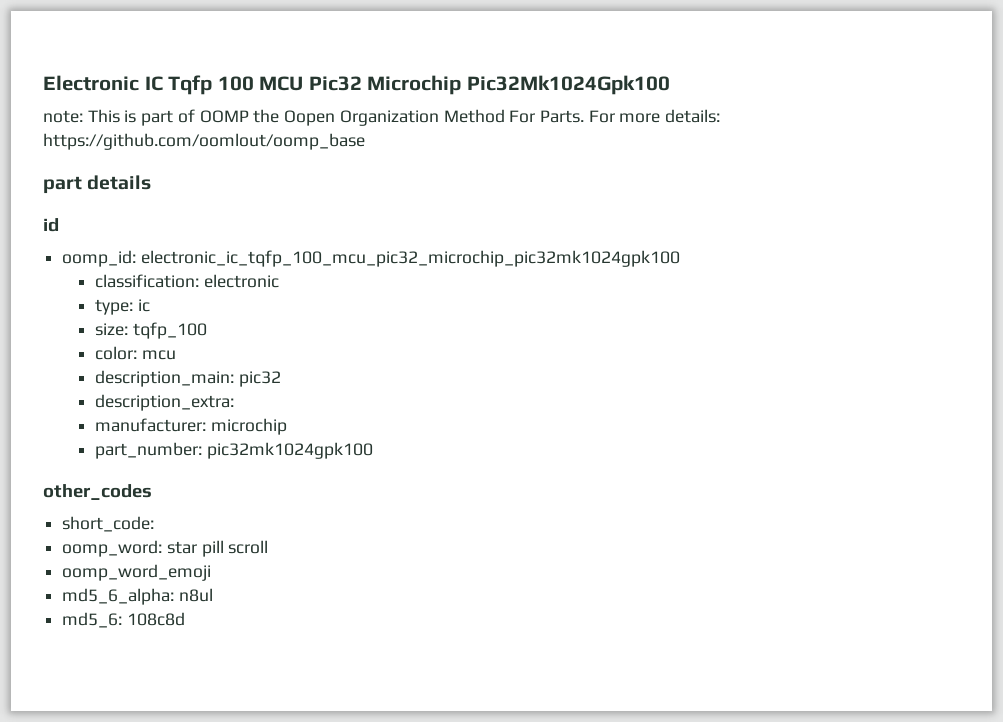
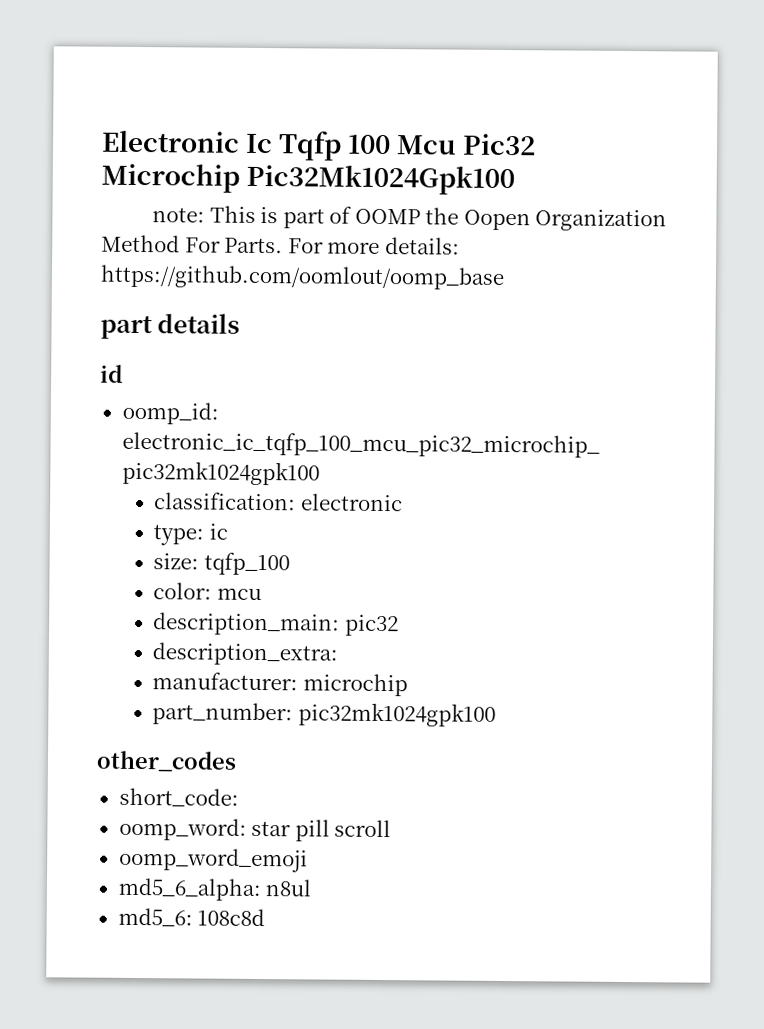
- Electronic IC Tqfp 100 MCU Pic32 Microchip Pic32Mk1024Gpk100
+ Electronic Ic Tqfp 100 Mcu Pic32 Microchip Pic32Mk1024Gpk100

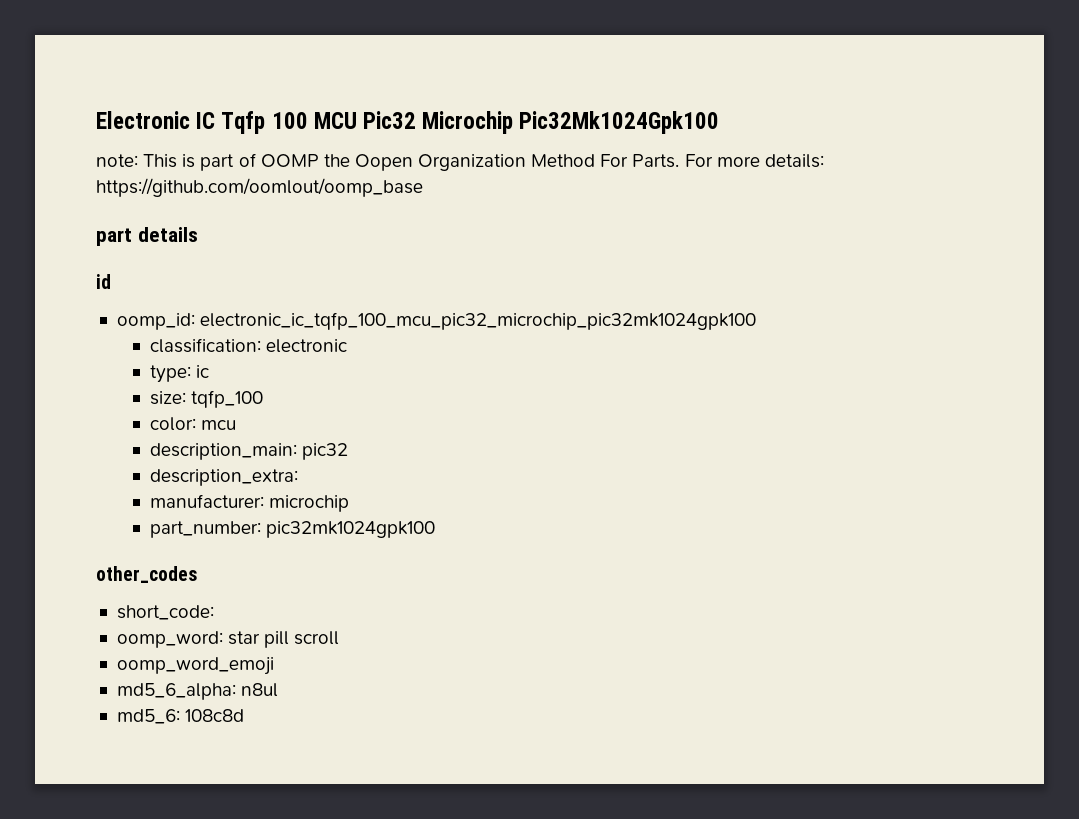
- Electronic Ic Tqfp 100 Mcu Pic32 Microchip Pic32Mk1024Gpk100
+ Electronic IC Tqfp 100 MCU Pic32 Microchip Pic32Mk1024Gpk100

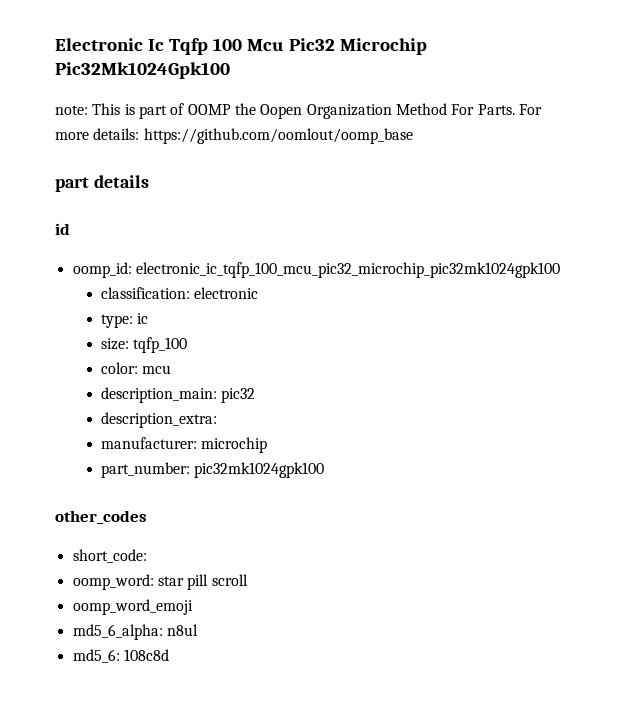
- Electronic IC Tqfp 100 MCU Pic32 Microchip Pic32Mk1024Gpk100
+ Electronic Ic Tqfp 100 Mcu Pic32 Microchip Pic32Mk1024Gpk100

